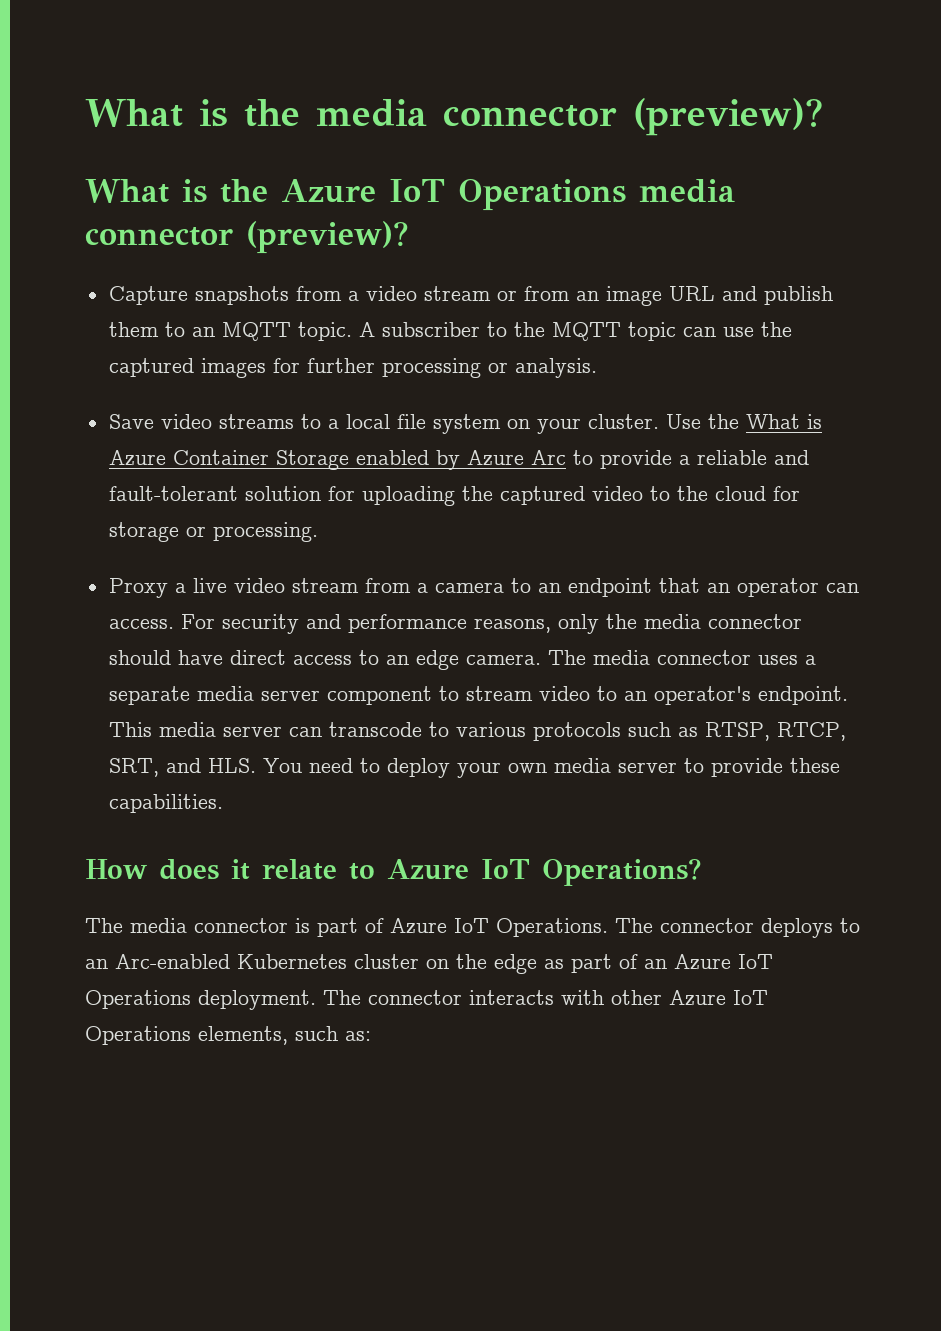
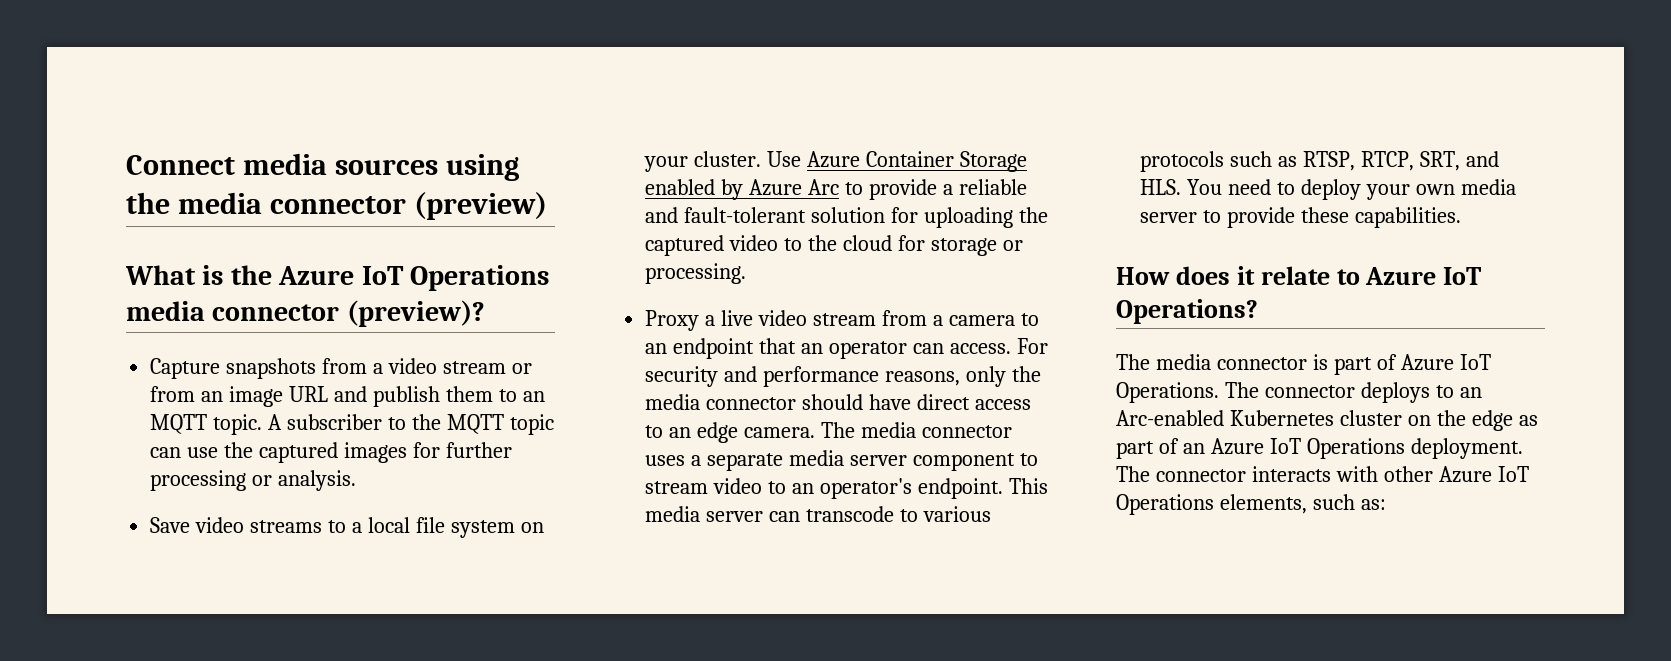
- What is the media connector (preview)?
+ Connect media sources using the media connector (preview)
- Use the What is Azure Container Storage enabled by Azure Arc to provide a reliable and fault-tolerant solution for uploading the captured video to the cloud for storage or processing.
+ Use Azure Container Storage enabled by Azure Arc to provide a reliable and fault-tolerant solution for uploading the captured video to the cloud for storage or processing.

